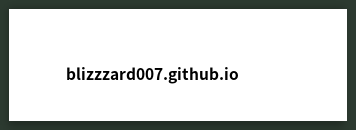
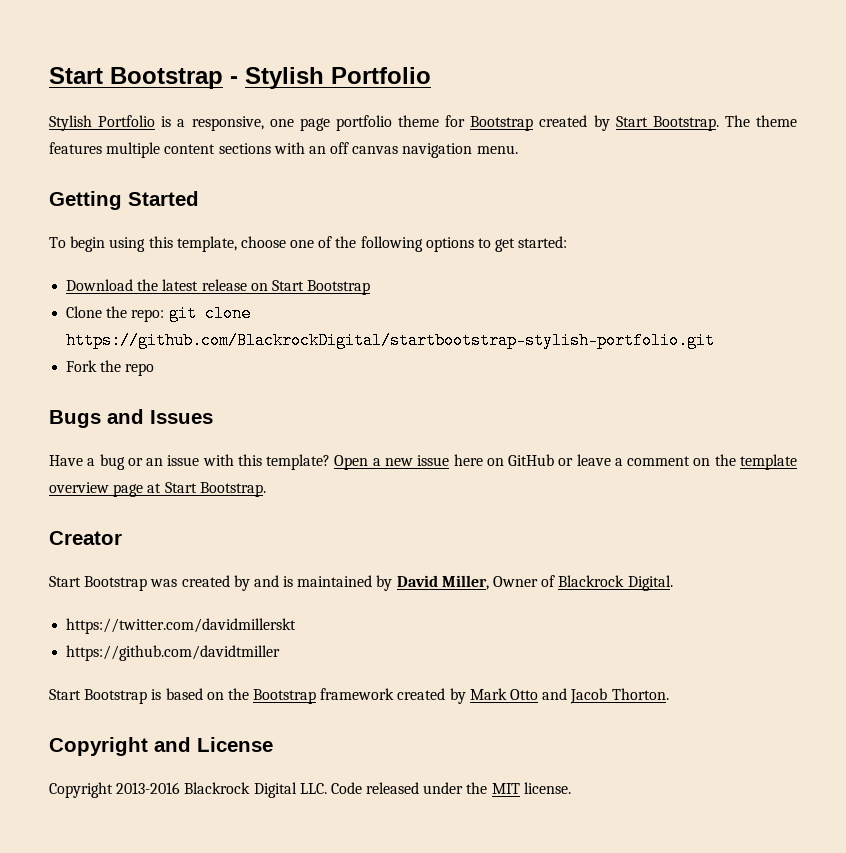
- blizzzard007.github.io
+ Start Bootstrap - Stylish Portfolio
+ Stylish Portfolio is a responsive, one page portfolio theme for Bootstrap created by Start Bootstrap. The theme features multiple content sections with an off canvas navigation menu.
+ Getting Started
+ To begin using this template, choose one of the following options to get started:
+ Download the latest release on Start Bootstrap
+ Clone the repo: git clone https://github.com/BlackrockDigital/startbootstrap-stylish-portfolio.git
+ Fork the repo
+ Bugs and Issues
+ Have a bug or an issue with this template? Open a new issue here on GitHub or leave a comment on the template overview page at Start Bootstrap.
+ Creator
+ Start Bootstrap was created by and is maintained by David Miller, Owner of Blackrock Digital.
+ https://twitter.com/davidmillerskt
+ https://github.com/davidtmiller
+ Start Bootstrap is based on the Bootstrap framework created by Mark Otto and Jacob Thorton.
+ Copyright and License
+ Copyright 2013-2016 Blackrock Digital LLC. Code released under the MIT license.

